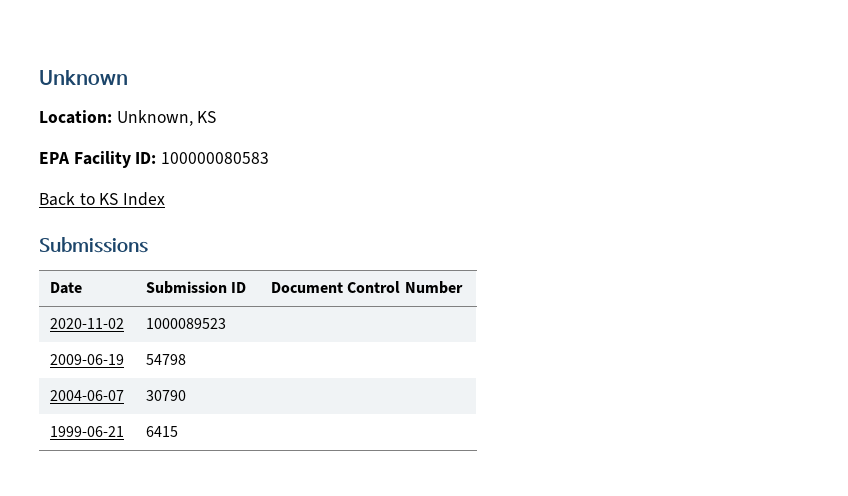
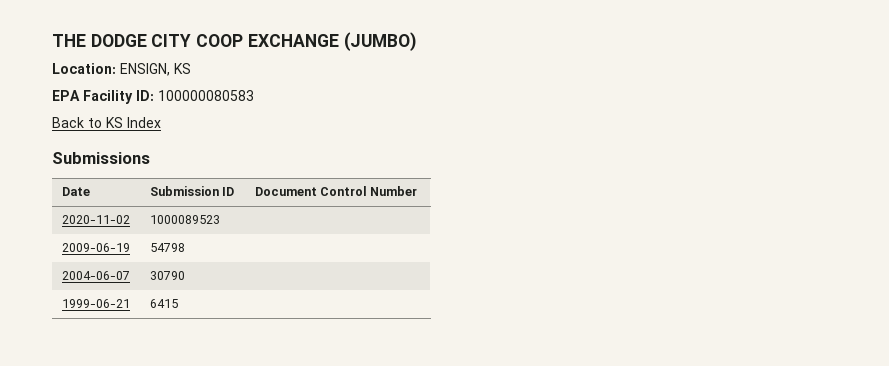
- Unknown
+ THE DODGE CITY COOP EXCHANGE (JUMBO)
- Location: Unknown, KS
+ Location: ENSIGN, KS

